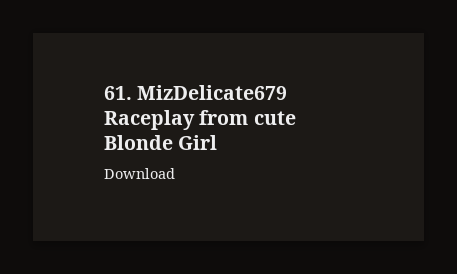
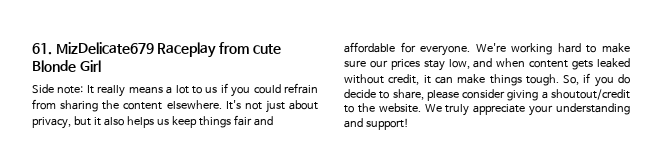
- Download
+ Side note: It really means a lot to us if you could refrain from sharing the content elsewhere. It's not just about privacy, but it also helps us keep things fair and affordable for everyone. We're working hard to make sure our prices stay low, and when content gets leaked without credit, it can make things tough. So, if you do decide to share, please consider giving a shoutout/credit to the website. We truly appreciate your understanding and support!

